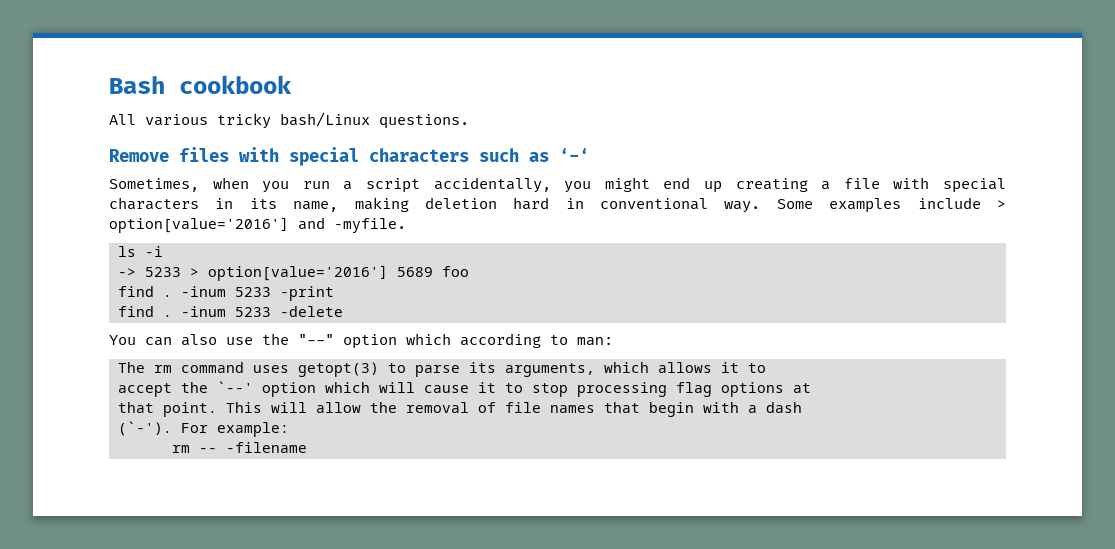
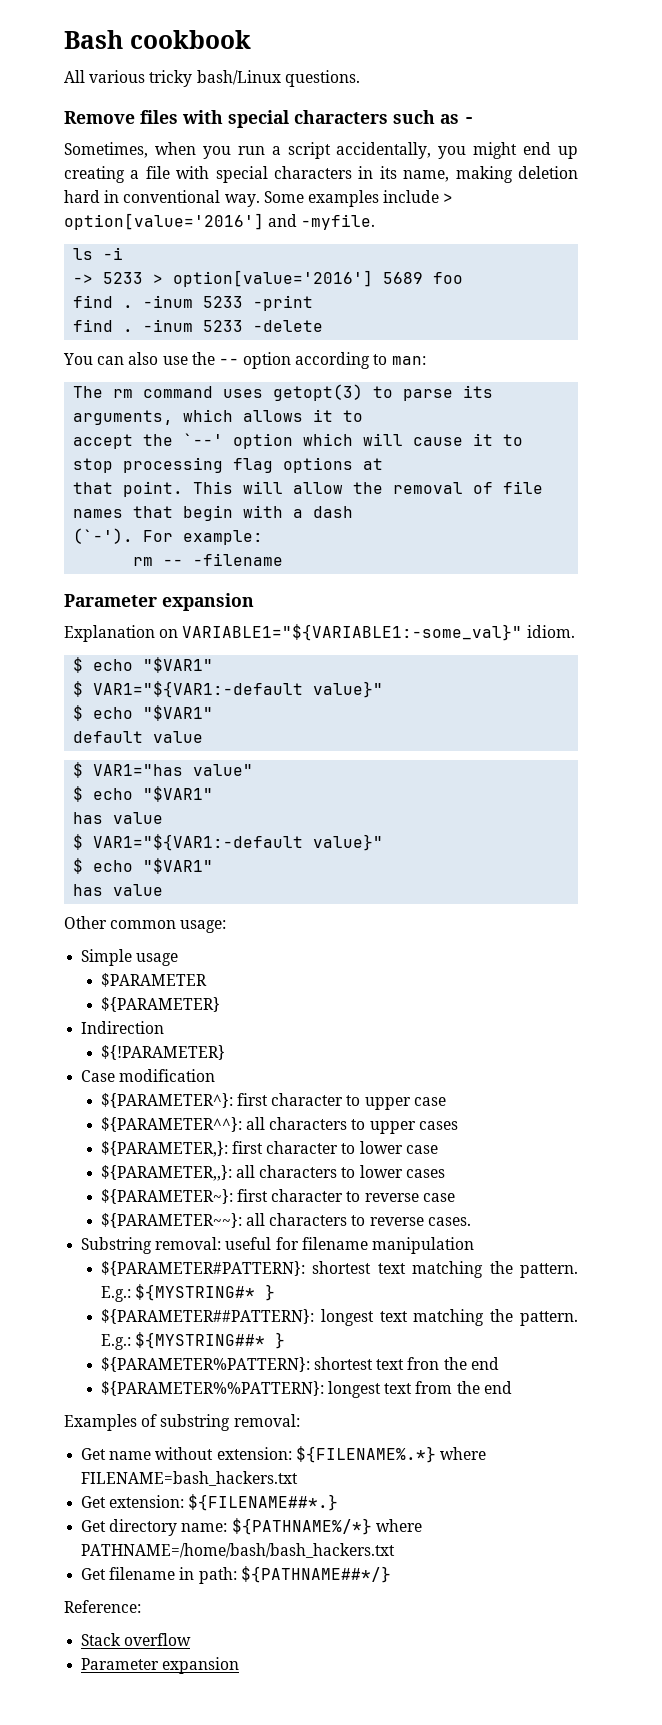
- Remove files with special characters such as ‘-‘
+ Remove files with special characters such as -
- You can also use the "--" option which according to man:
+ You can also use the -- option according to man:
  rm -- -filename
+ Parameter expansion
+ Explanation on VARIABLE1="${VARIABLE1:-some_val}" idiom.
+ $ echo "$VAR1"
+ $ VAR1="${VAR1:-default value}"
+ $ echo "$VAR1"
+ default value
+ $ VAR1="has value"
+ $ echo "$VAR1"
+ has value
+ $ VAR1="${VAR1:-default value}"
+ $ echo "$VAR1"
+ has value
+ Other common usage:
+ Simple usage
+ $PARAMETER
+ ${PARAMETER}
+ Indirection
+ ${!PARAMETER}
+ Case modification
+ ${PARAMETER^}: first character to upper case
+ ${PARAMETER^^}: all characters to upper cases
+ ${PARAMETER,}: first character to lower case
+ ${PARAMETER,,}: all characters to lower cases
+ ${PARAMETER~}: first character to reverse case
+ ${PARAMETER~~}: all characters to reverse cases.
+ Substring removal: useful for filename manipulation
+ ${PARAMETER#PATTERN}: shortest text matching the pattern. E.g.: ${MYSTRING#* }
+ ${PARAMETER##PATTERN}: longest text matching the pattern. E.g.: ${MYSTRING##* }
+ ${PARAMETER%PATTERN}: shortest text fron the end
+ ${PARAMETER%%PATTERN}: longest text from the end
+ Examples of substring removal:
+ Get name without extension: ${FILENAME%.*} where FILENAME=bash_hackers.txt
+ Get extension: ${FILENAME##*.}
+ Get directory name: ${PATHNAME%/*} where PATHNAME=/home/bash/bash_hackers.txt
+ Get filename in path: ${PATHNAME##*/}
+ Reference:
+ Stack overflow
+ Parameter expansion

